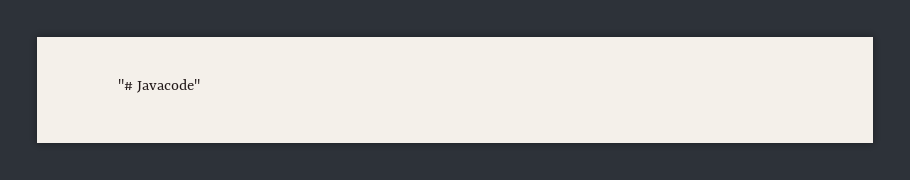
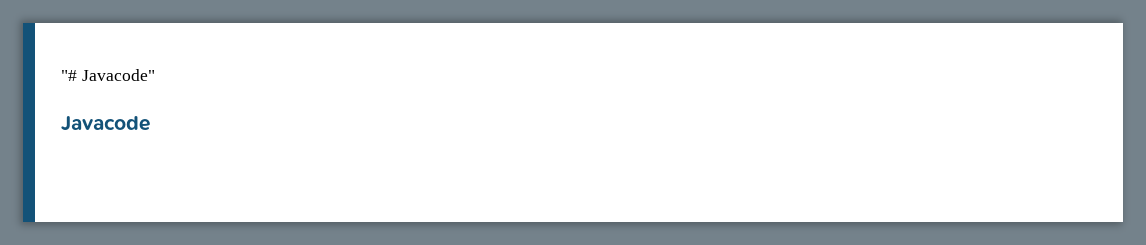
+ Javacode

